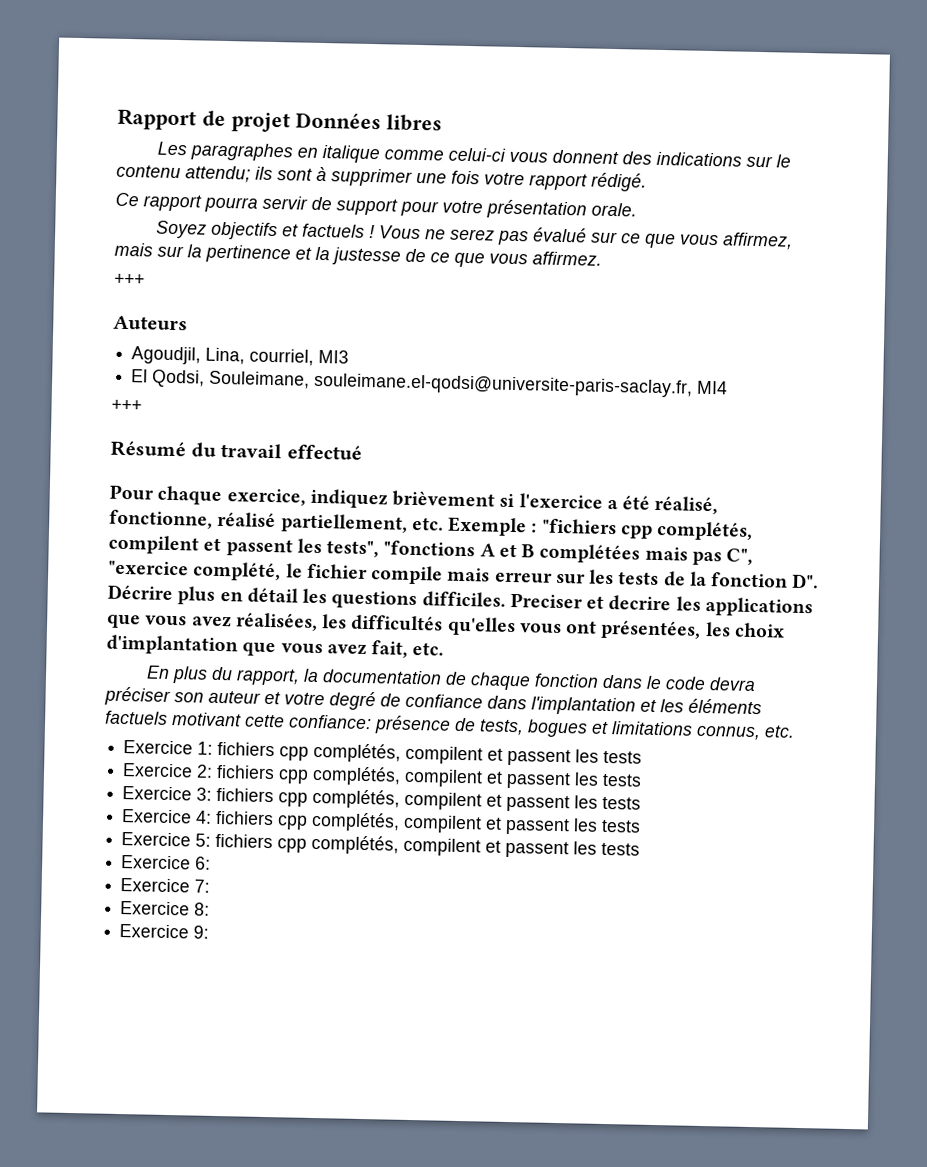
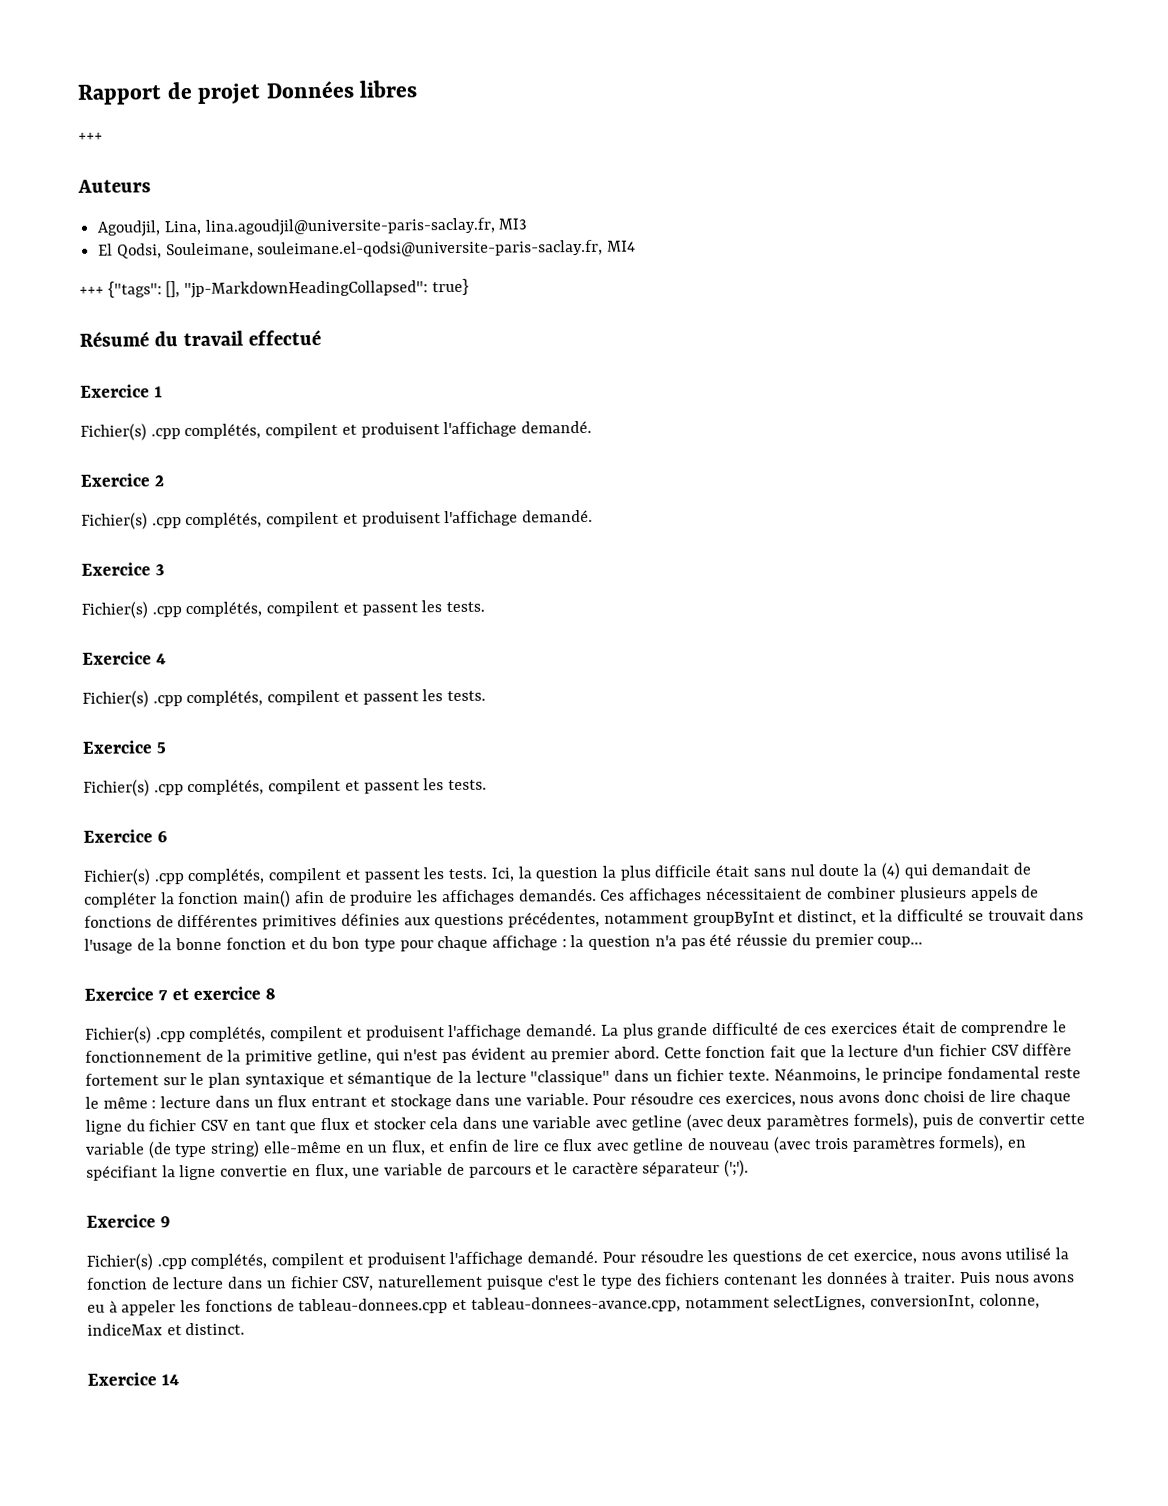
- Les paragraphes en italique comme celui-ci vous donnent des indications sur le contenu attendu; ils sont à supprimer une fois votre rapport rédigé.
- Ce rapport pourra servir de support pour votre présentation orale.
- Soyez objectifs et factuels ! Vous ne serez pas évalué sur ce que vous affirmez, mais sur la pertinence et la justesse de ce que vous affirmez.
- Agoudjil, Lina, courriel, MI3
+ Agoudjil, Lina, lina.agoudjil@universite-paris-saclay.fr, MI3
  El Qodsi, Souleimane, souleimane.el-qodsi@universite-paris-saclay.fr, MI4
- +++
+ +++ {"tags": [], "jp-MarkdownHeadingCollapsed": true}
- Pour chaque exercice, indiquez brièvement si l'exercice a été réalisé, fonctionne, réalisé partiellement, etc. Exemple : "fichiers cpp complétés, compilent et passent les tests", "fonctions A et B complétées mais pas C", "exercice complété, le fichier compile mais erreur sur les tests de la fonction D". Décrire plus en détail les questions difficiles. Preciser et decrire les applications que vous avez réalisées, les difficultés qu'elles vous ont présentées, les choix d'implantation que vous avez fait, etc.
- En plus du rapport, la documentation de chaque fonction dans le code devra préciser son auteur et votre degré de confiance dans l'implantation et les éléments factuels motivant cette confiance: présence de tests, bogues et limitations connus, etc.
- Exercice 1: fichiers cpp complétés, compilent et passent les tests
- Exercice 2: fichiers cpp complétés, compilent et passent les tests
- Exercice 3: fichiers cpp complétés, compilent et passent les tests
- Exercice 4: fichiers cpp complétés, compilent et passent les tests
- Exercice 5: fichiers cpp complétés, compilent et passent les tests
- Exercice 6:
- Exercice 7:
- Exercice 8:
- Exercice 9:
+ Exercice 1
+ Fichier(s) .cpp complétés, compilent et produisent l'affichage demandé.
+ Exercice 2
+ Fichier(s) .cpp complétés, compilent et produisent l'affichage demandé.
+ Exercice 3
+ Fichier(s) .cpp complétés, compilent et passent les tests.
+ Exercice 4
+ Fichier(s) .cpp complétés, compilent et passent les tests.
+ Exercice 5
+ Fichier(s) .cpp complétés, compilent et passent les tests.
+ Exercice 6
+ Fichier(s) .cpp complétés, compilent et passent les tests. Ici, la question la plus difficile était sans nul doute la (4) qui demandait de compléter la fonction main() afin de produire les affichages demandés. Ces affichages nécessitaient de combiner plusieurs appels de fonctions de différentes primitives définies aux questions précédentes, notamment groupByInt et distinct, et la difficulté se trouvait dans l'usage de la bonne fonction et du bon type pour chaque affichage : la question n'a pas été réussie du premier coup...
+ Exercice 7 et exercice 8
+ Fichier(s) .cpp complétés, compilent et produisent l'affichage demandé. La plus grande difficulté de ces exercices était de comprendre le fonctionnement de la primitive getline, qui n'est pas évident au premier abord. Cette fonction fait que la lecture d'un fichier CSV diffère fortement sur le plan syntaxique et sémantique de la lecture "classique" dans un fichier texte. Néanmoins, le principe fondamental reste le même : lecture dans un flux entrant et stockage dans une variable. Pour résoudre ces exercices, nous avons donc choisi de lire chaque ligne du fichier CSV en tant que flux et stocker cela dans une variable avec getline (avec deux paramètres formels), puis de convertir cette variable (de type string) elle-même en un flux, et enfin de lire ce flux avec getline de nouveau (avec trois paramètres formels), en spécifiant la ligne convertie en flux, une variable de parcours et le caractère séparateur (';').
+ Exercice 9
+ Fichier(s) .cpp complétés, compilent et produisent l'affichage demandé. Pour résoudre les questions de cet exercice, nous avons utilisé la fonction de lecture dans un fichier CSV, naturellement puisque c'est le type des fichiers contenant les données à traiter. Puis nous avons eu à appeler les fonctions de tableau-donnees.cpp et tableau-donnees-avance.cpp, notamment selectLignes, conversionInt, colonne, indiceMax et distinct.
+ Exercice 14

